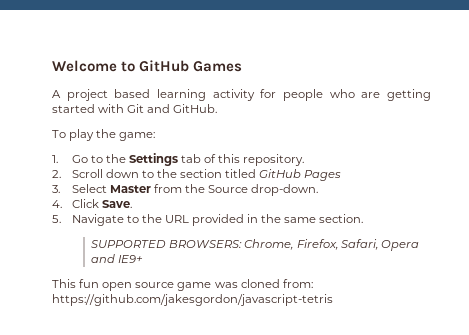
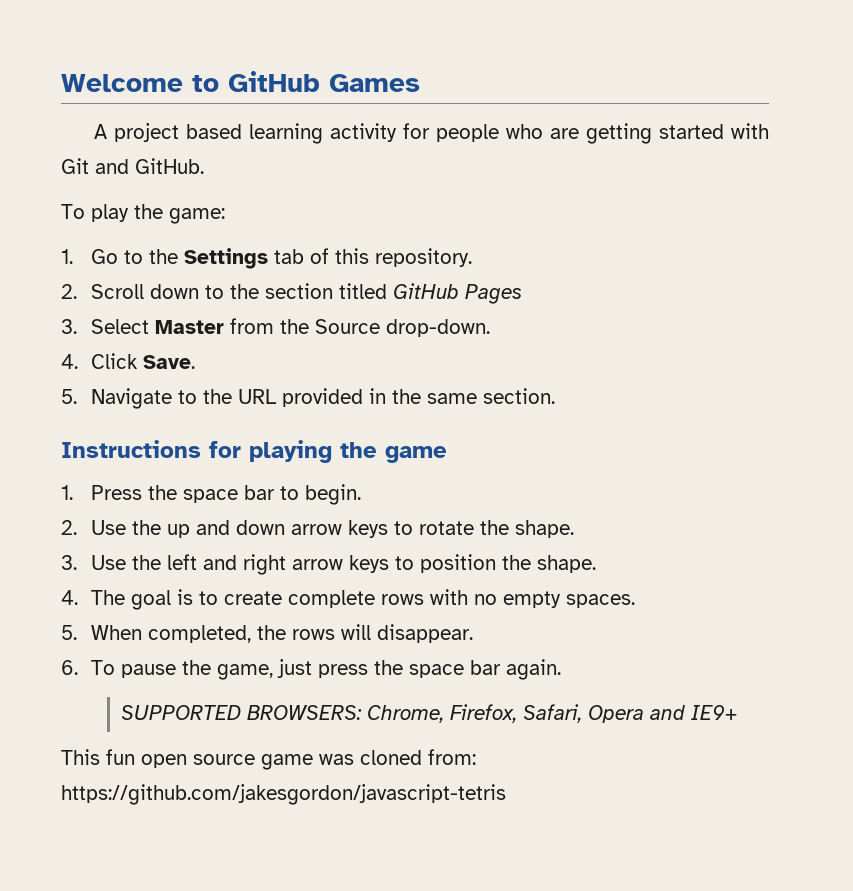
+ Instructions for playing the game
+ 1. Press the space bar to begin.
+ 2. Use the up and down arrow keys to rotate the shape.
+ 3. Use the left and right arrow keys to position the shape.
+ 4. The goal is to create complete rows with no empty spaces.
+ 5. When completed, the rows will disappear.
+ 6. To pause the game, just press the space bar again.

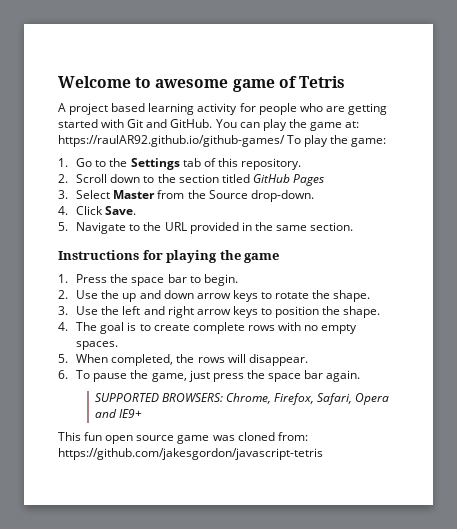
- Welcome to GitHub Games
+ Welcome to awesome game of Tetris
- A project based learning activity for people who are getting started with Git and GitHub.
- To play the game:
+ A project based learning activity for people who are getting started with Git and GitHub. You can play the game at: https://raulAR92.github.io/github-games/ To play the game:

